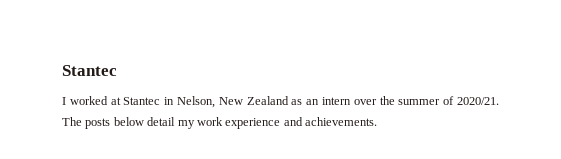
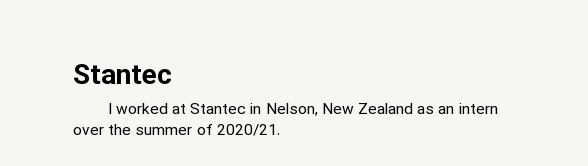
- The posts below detail my work experience and achievements.

